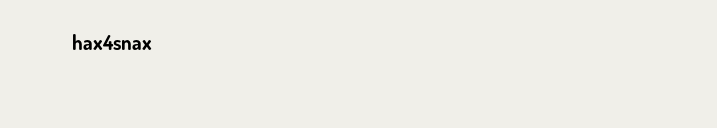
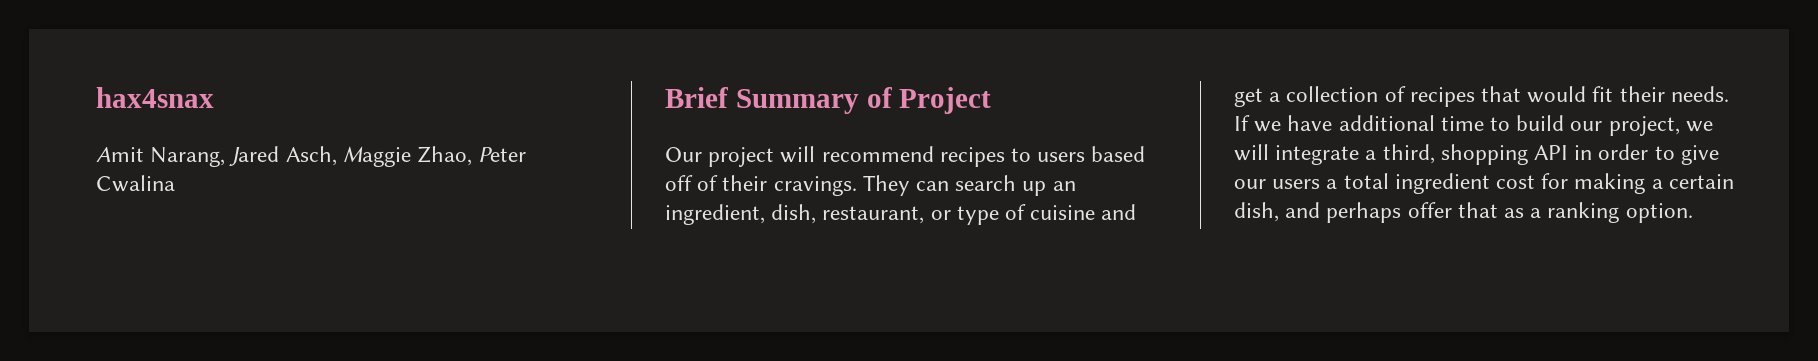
+ Amit Narang, Jared Asch, Maggie Zhao, Peter Cwalina
+ Brief Summary of Project
+ Our project will recommend recipes to users based off of their cravings. They can search up an ingredient, dish, restaurant, or type of cuisine and get a collection of recipes that would fit their needs. If we have additional time to build our project, we will integrate a third, shopping API in order to give our users a total ingredient cost for making a certain dish, and perhaps offer that as a ranking option.

